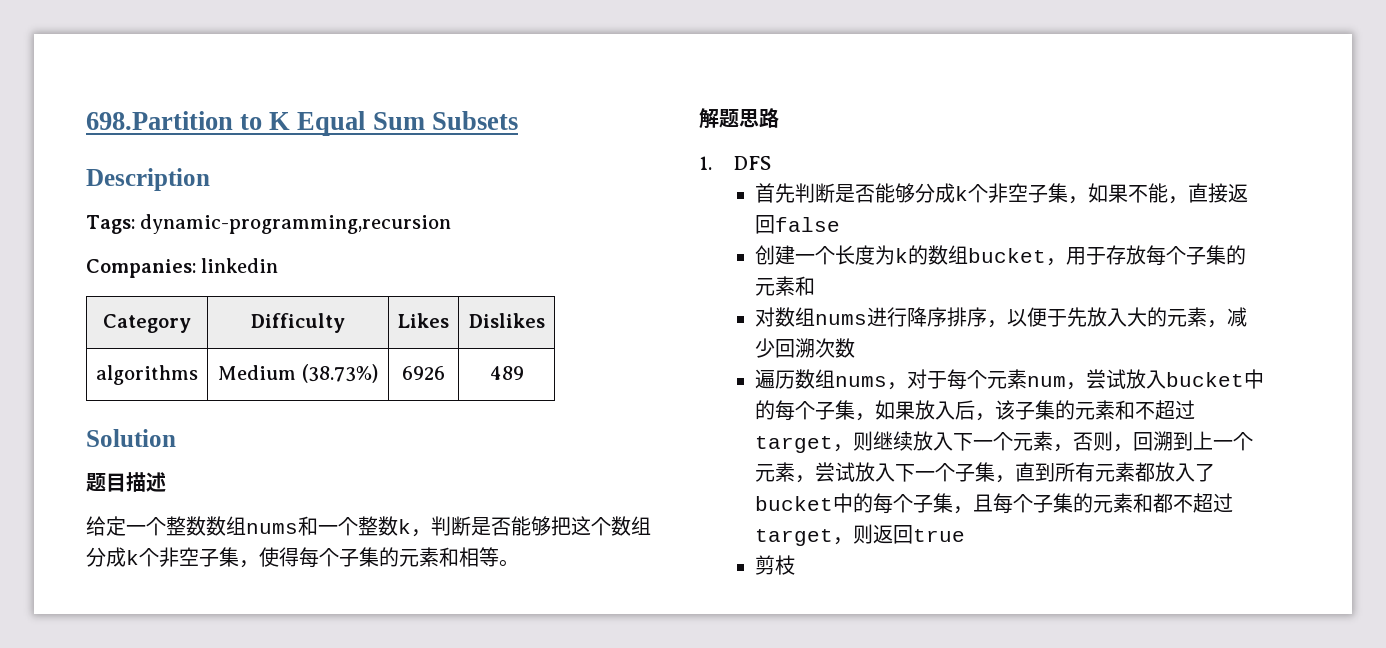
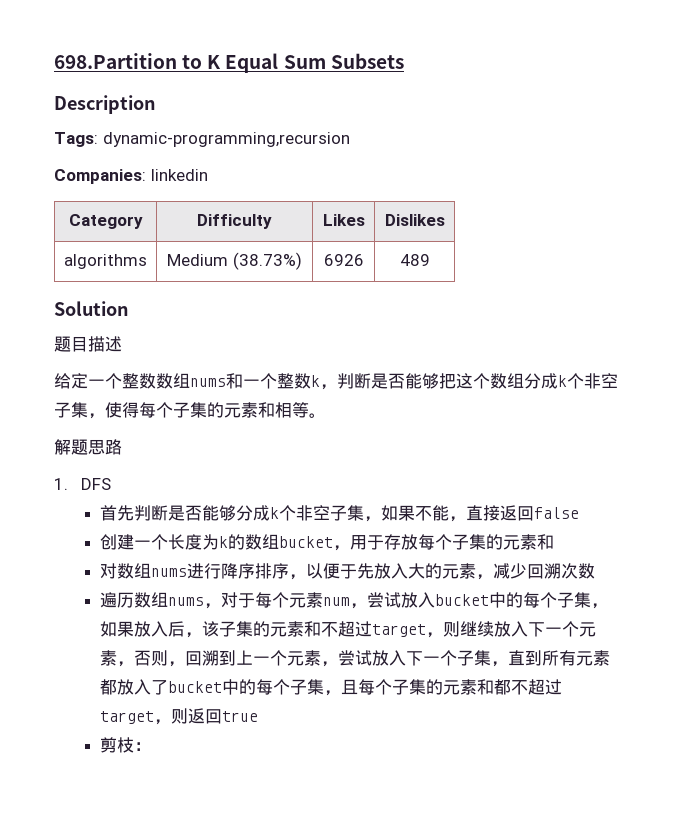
- 剪枝
+ 剪枝：

